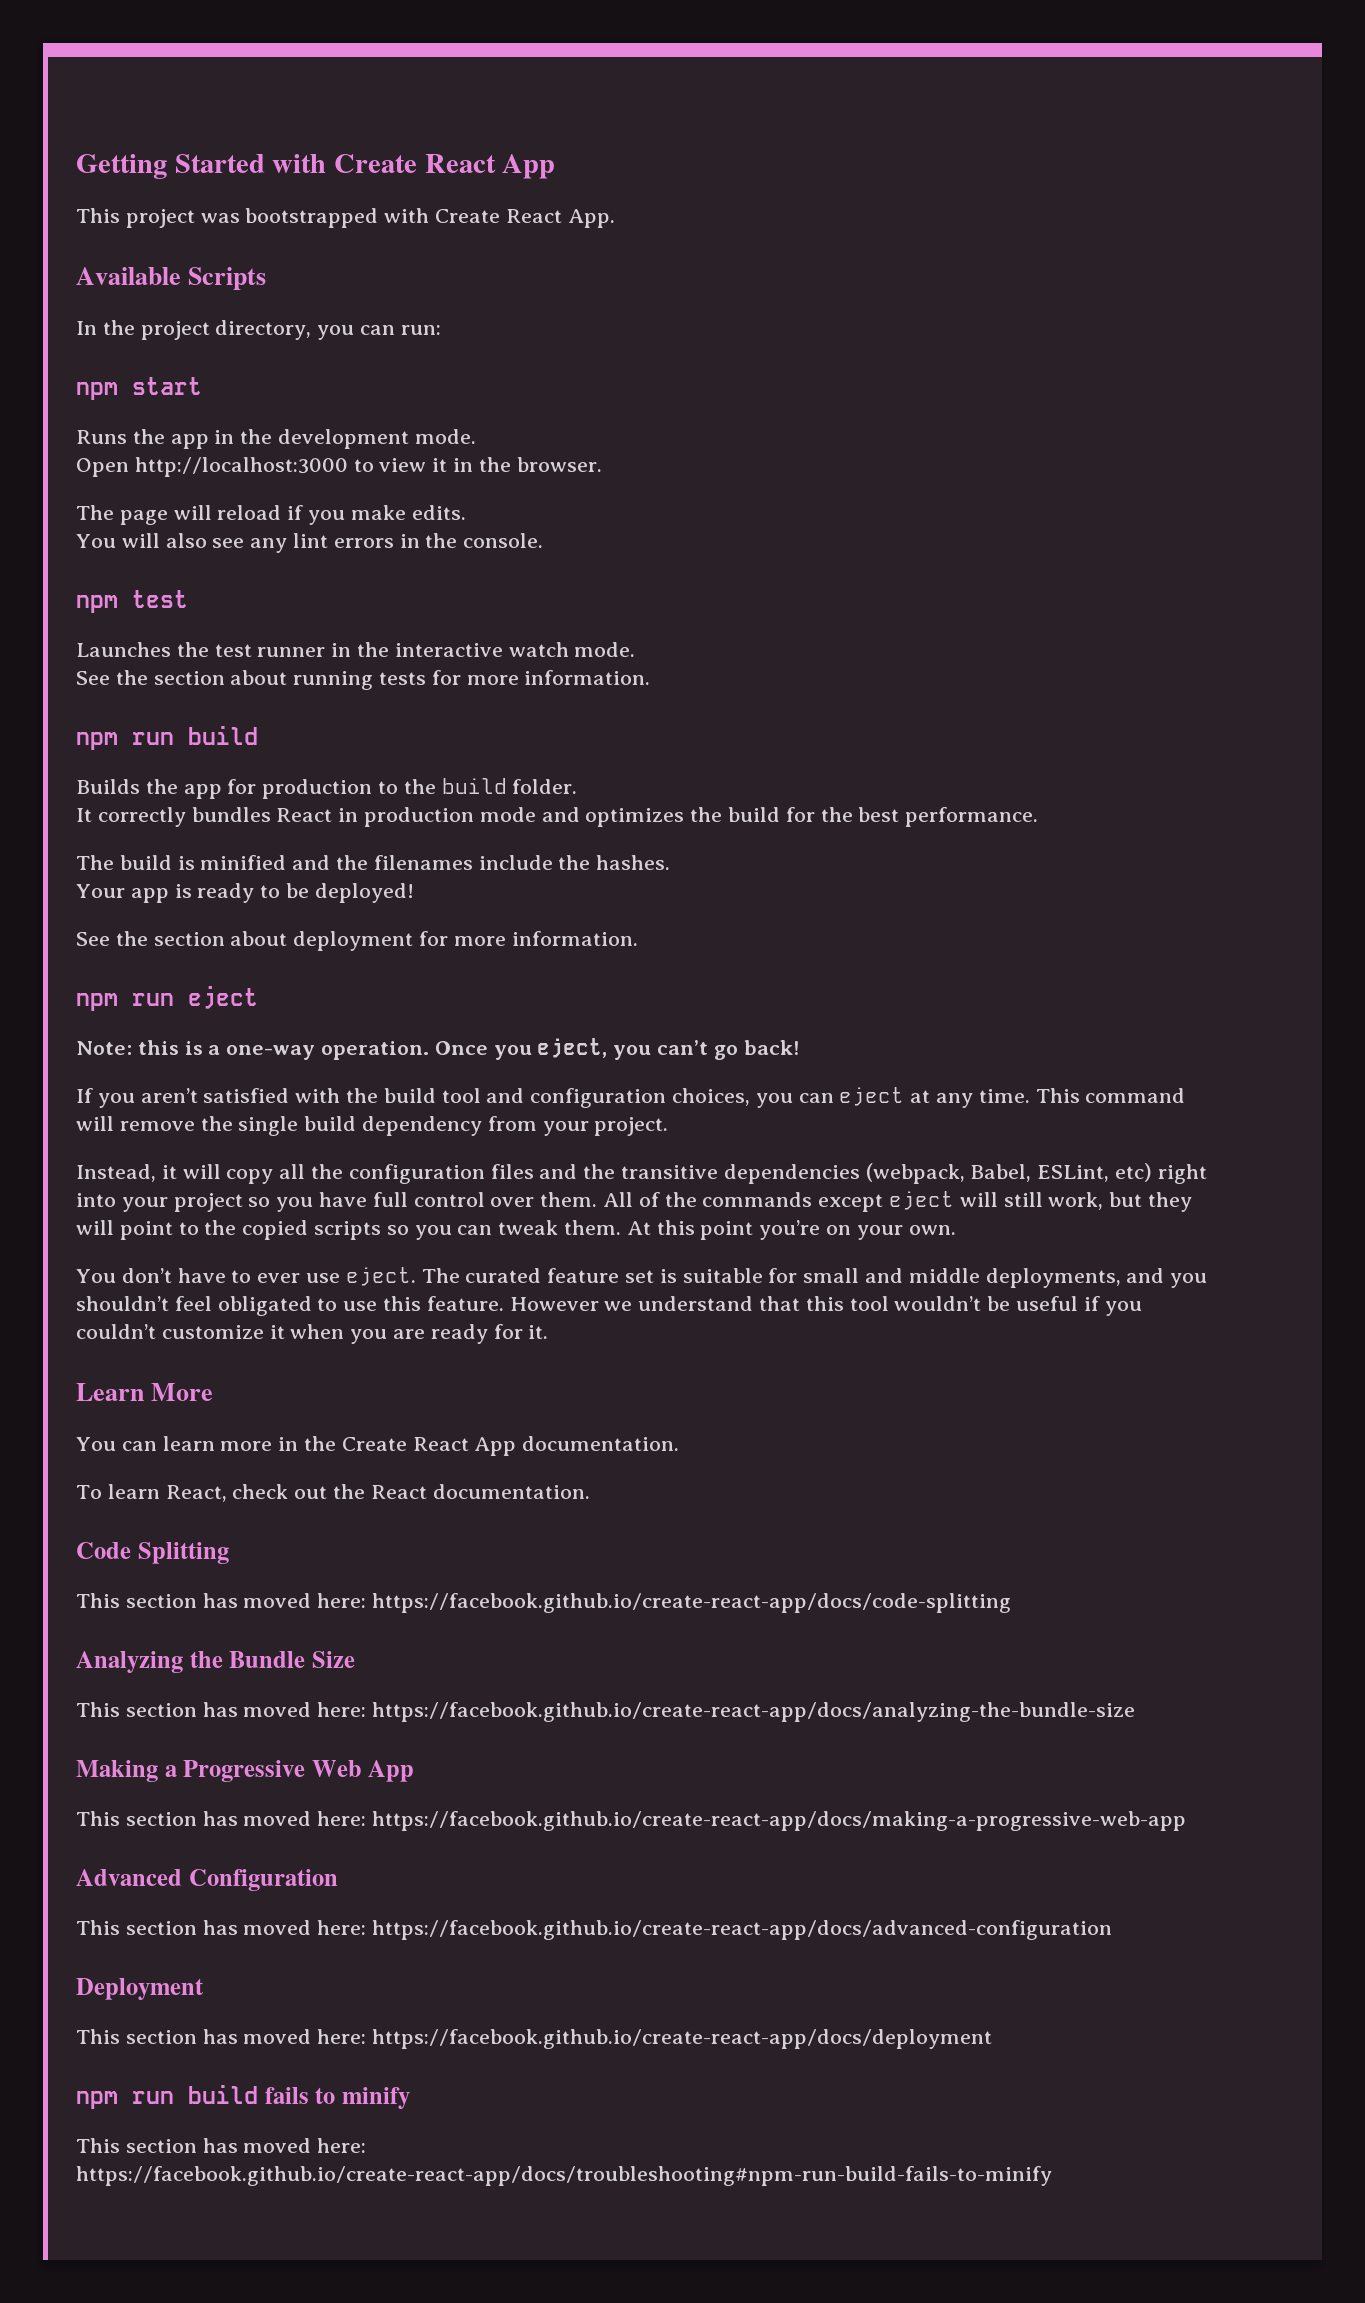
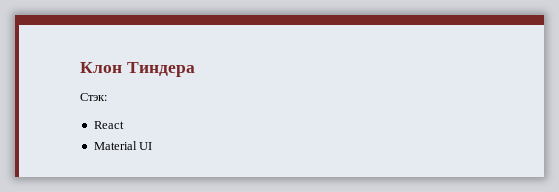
- Getting Started with Create React App
- This project was bootstrapped with Create React App.
- Available Scripts
- In the project directory, you can run:
- npm start
- Runs the app in the development mode.
- Open http://localhost:3000 to view it in the browser.
- The page will reload if you make edits.
- You will also see any lint errors in the console.
- npm test
- Launches the test runner in the interactive watch mode.
- See the section about running tests for more information.
- npm run build
- Builds the app for production to the build folder.
- It correctly bundles React in production mode and optimizes the build for the best performance.
- The build is minified and the filenames include the hashes.
- Your app is ready to be deployed!
- See the section about deployment for more information.
- npm run eject
- Note: this is a one-way operation. Once you eject, you can’t go back!
- If you aren’t satisfied with the build tool and configuration choices, you can eject at any time. This command will remove the single build dependency from your project.
- Instead, it will copy all the configuration files and the transitive dependencies (webpack, Babel, ESLint, etc) right into your project so you have full control over them. All of the commands except eject will still work, but they will point to the copied scripts so you can tweak them. At this point you’re on your own.
- You don’t have to ever use eject. The curated feature set is suitable for small and middle deployments, and you shouldn’t feel obligated to use this feature. However we understand that this tool wouldn’t be useful if you couldn’t customize it when you are ready for it.
- Learn More
- You can learn more in the Create React App documentation.
- To learn React, check out the React documentation.
- Code Splitting
- This section has moved here: https://facebook.github.io/create-react-app/docs/code-splitting
- Analyzing the Bundle Size
- This section has moved here: https://facebook.github.io/create-react-app/docs/analyzing-the-bundle-size
- Making a Progressive Web App
- This section has moved here: https://facebook.github.io/create-react-app/docs/making-a-progressive-web-app
- Advanced Configuration
- This section has moved here: https://facebook.github.io/create-react-app/docs/advanced-configuration
- Deployment
- This section has moved here: https://facebook.github.io/create-react-app/docs/deployment
- npm run build fails to minify
- This section has moved here: https://facebook.github.io/create-react-app/docs/troubleshooting#npm-run-build-fails-to-minify
+ Клон Тиндера
+ Стэк:
+ React
+ Material UI

